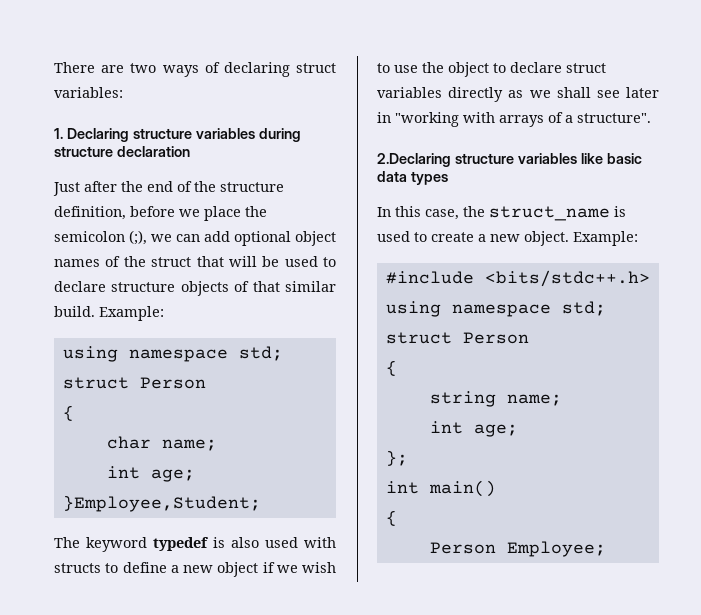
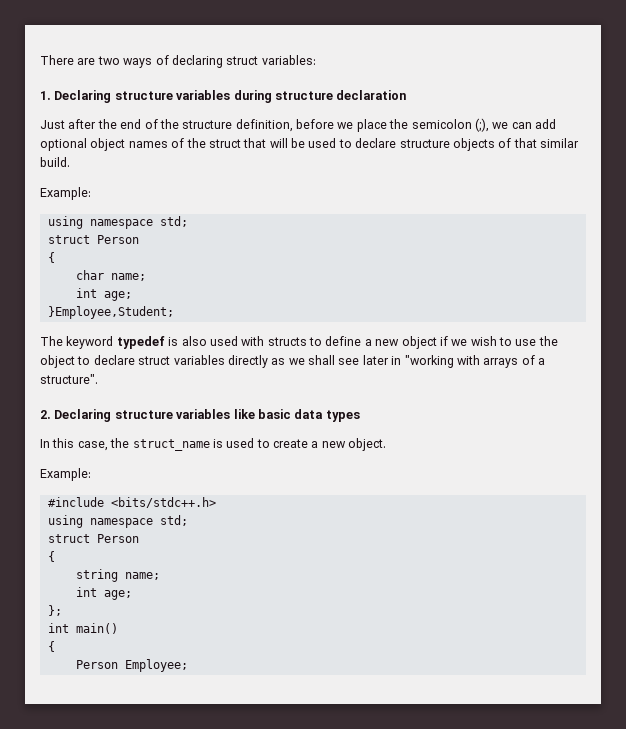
- Just after the end of the structure definition, before we place the semicolon (;), we can add optional object names of the struct that will be used to declare structure objects of that similar build. Example:
+ Just after the end of the structure definition, before we place the semicolon (;), we can add optional object names of the struct that will be used to declare structure objects of that similar build.
+ Example:
- 2.Declaring structure variables like basic data types
+ 2. Declaring structure variables like basic data types
- In this case, the struct_name is used to create a new object. Example:
+ In this case, the struct_name is used to create a new object.
+ Example:

